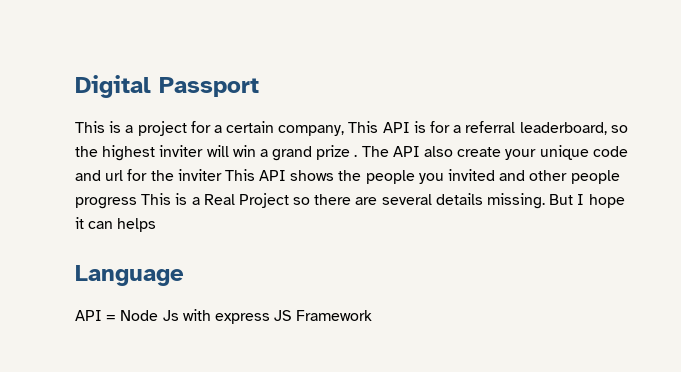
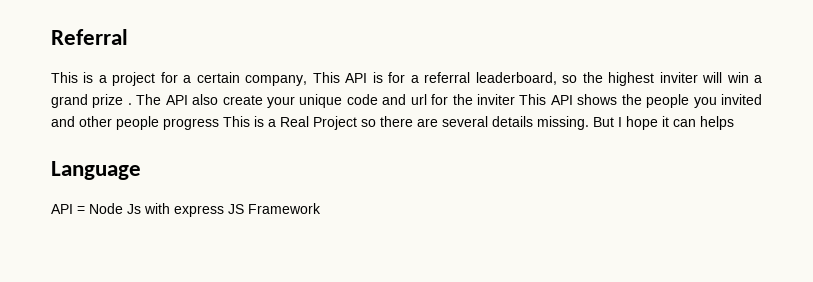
- Digital Passport
+ Referral

